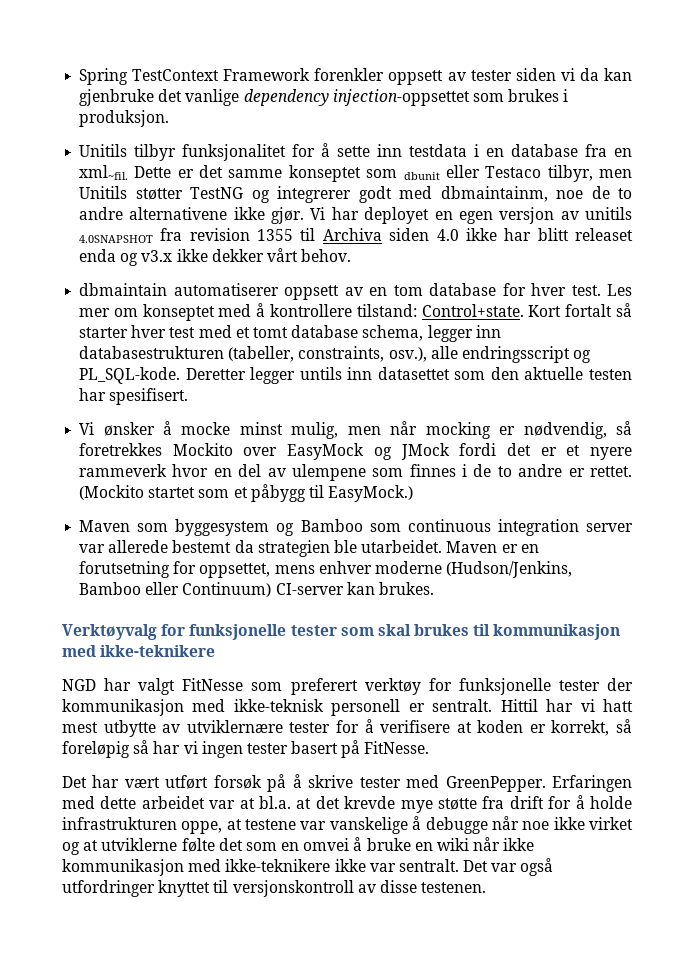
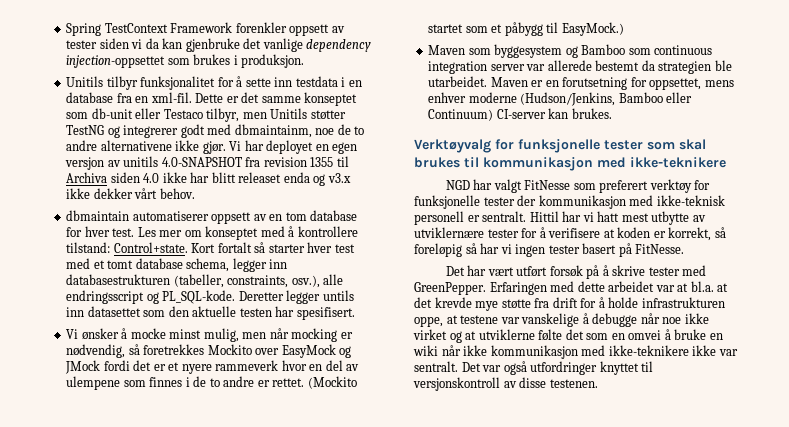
- Unitils tilbyr funksjonalitet for å sette inn testdata i en database fra en xml~fil.
+ Unitils tilbyr funksjonalitet for å sette inn testdata i en database fra en xml-fil.
- Dette er det samme konseptet som dbunit eller Testaco tilbyr, men Unitils støtter TestNG og integrerer godt med dbmaintainm, noe de to andre alternativene ikke gjør.
+ Dette er det samme konseptet som db-unit eller Testaco tilbyr, men Unitils støtter TestNG og integrerer godt med dbmaintainm, noe de to andre alternativene ikke gjør.
- Vi har deployet en egen versjon av unitils 4.0SNAPSHOT fra revision 1355 til Archiva siden 4.0 ikke har blitt releaset enda og v3.x ikke dekker vårt behov.
+ Vi har deployet en egen versjon av unitils 4.0-SNAPSHOT fra revision 1355 til Archiva siden 4.0 ikke har blitt releaset enda og v3.x ikke dekker vårt behov.

